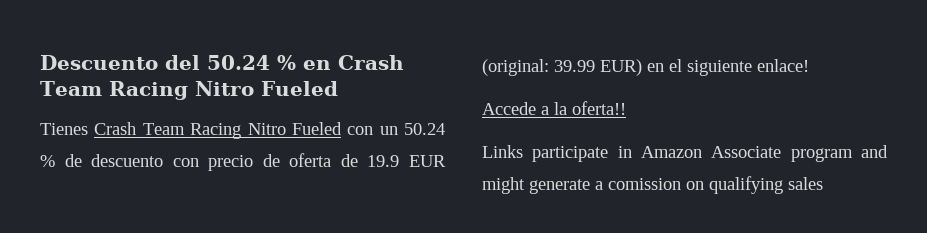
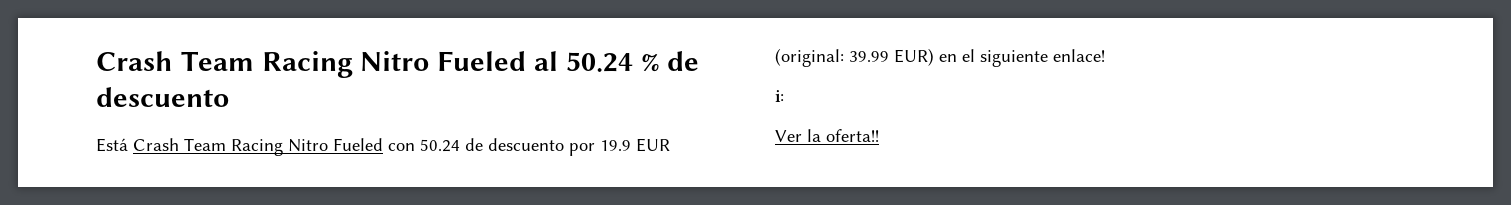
- Descuento del 50.24 % en Crash Team Racing Nitro Fueled
- Tienes Crash Team Racing Nitro Fueled con un 50.24 % de descuento con precio de oferta de 19.9 EUR (original: 39.99 EUR) en el siguiente enlace!
+ Crash Team Racing Nitro Fueled al 50.24 % de descuento
+ Está Crash Team Racing Nitro Fueled con 50.24 de descuento por 19.9 EUR (original: 39.99 EUR) en el siguiente enlace!
- Accede a la oferta!!
+ ℹ:
+ Ver la oferta!!
- Links participate in Amazon Associate program and might generate a comission on qualifying sales

